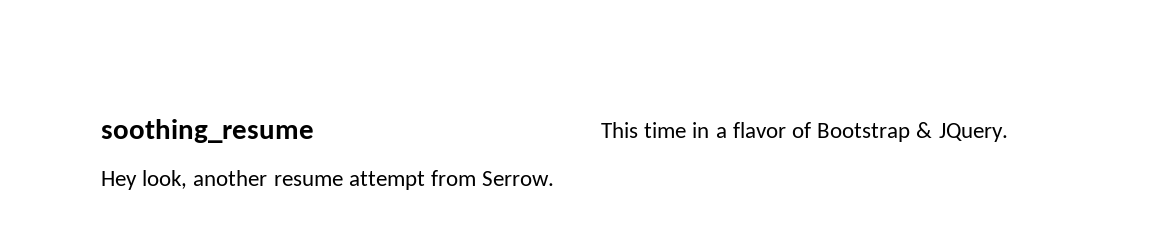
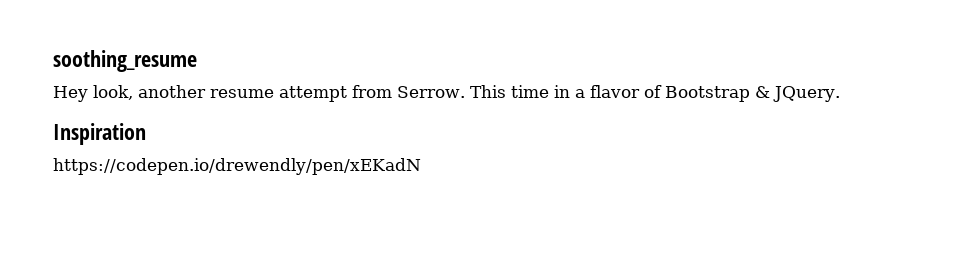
+ Inspiration
+ https://codepen.io/drewendly/pen/xEKadN

